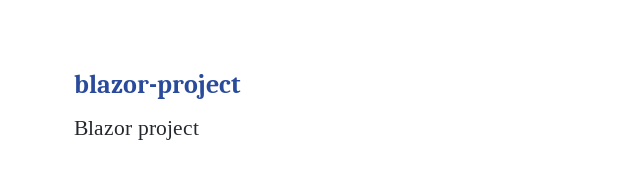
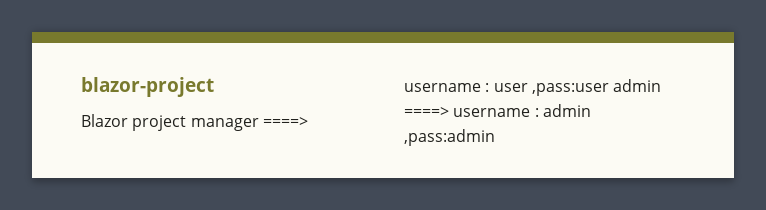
- Blazor project
+ Blazor project manager ====> username : user ,pass:user admin ====> username : admin ,pass:admin

